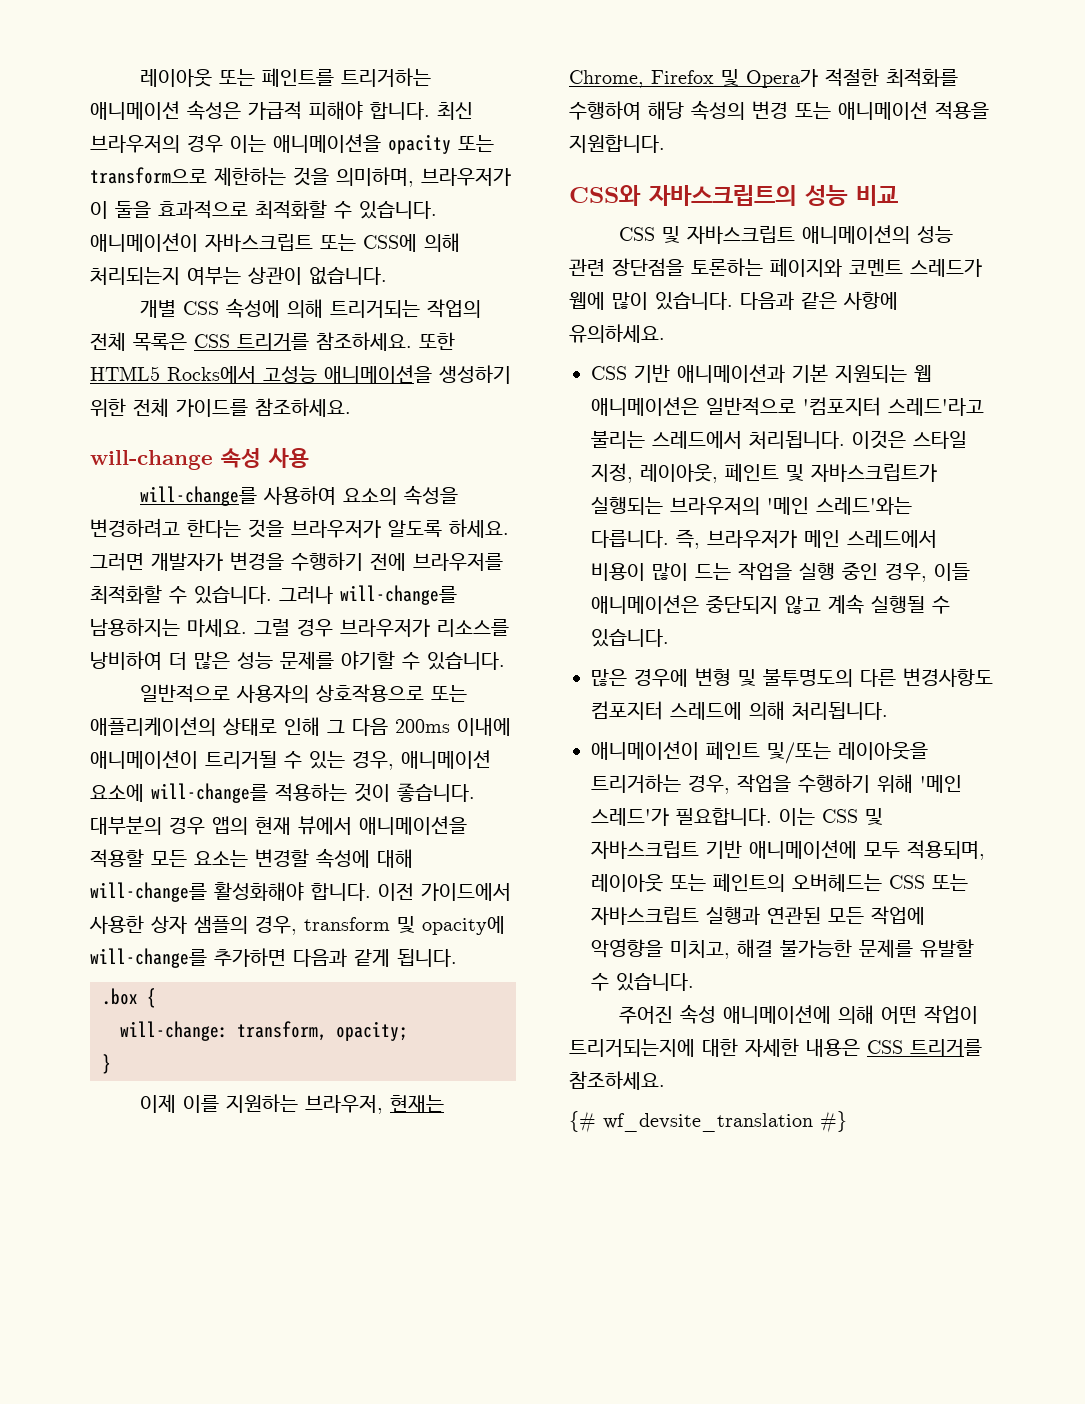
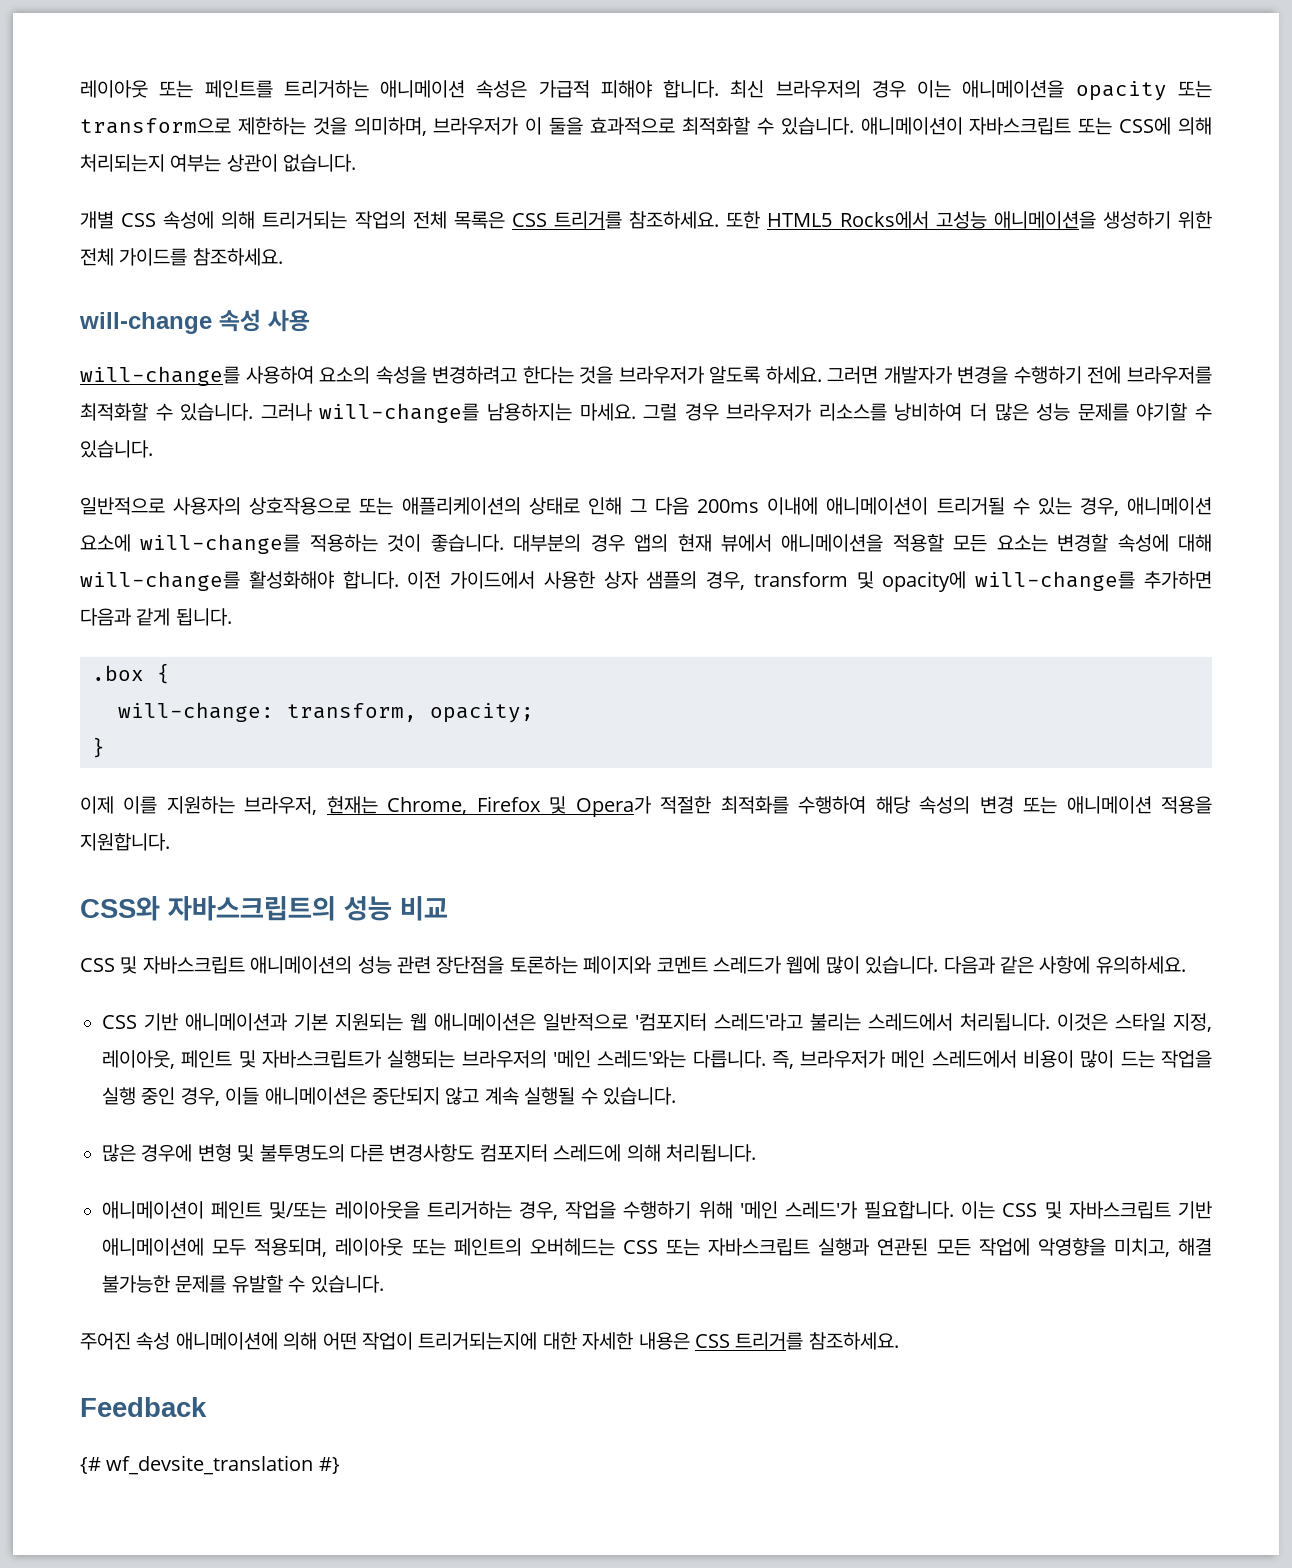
+ Feedback

